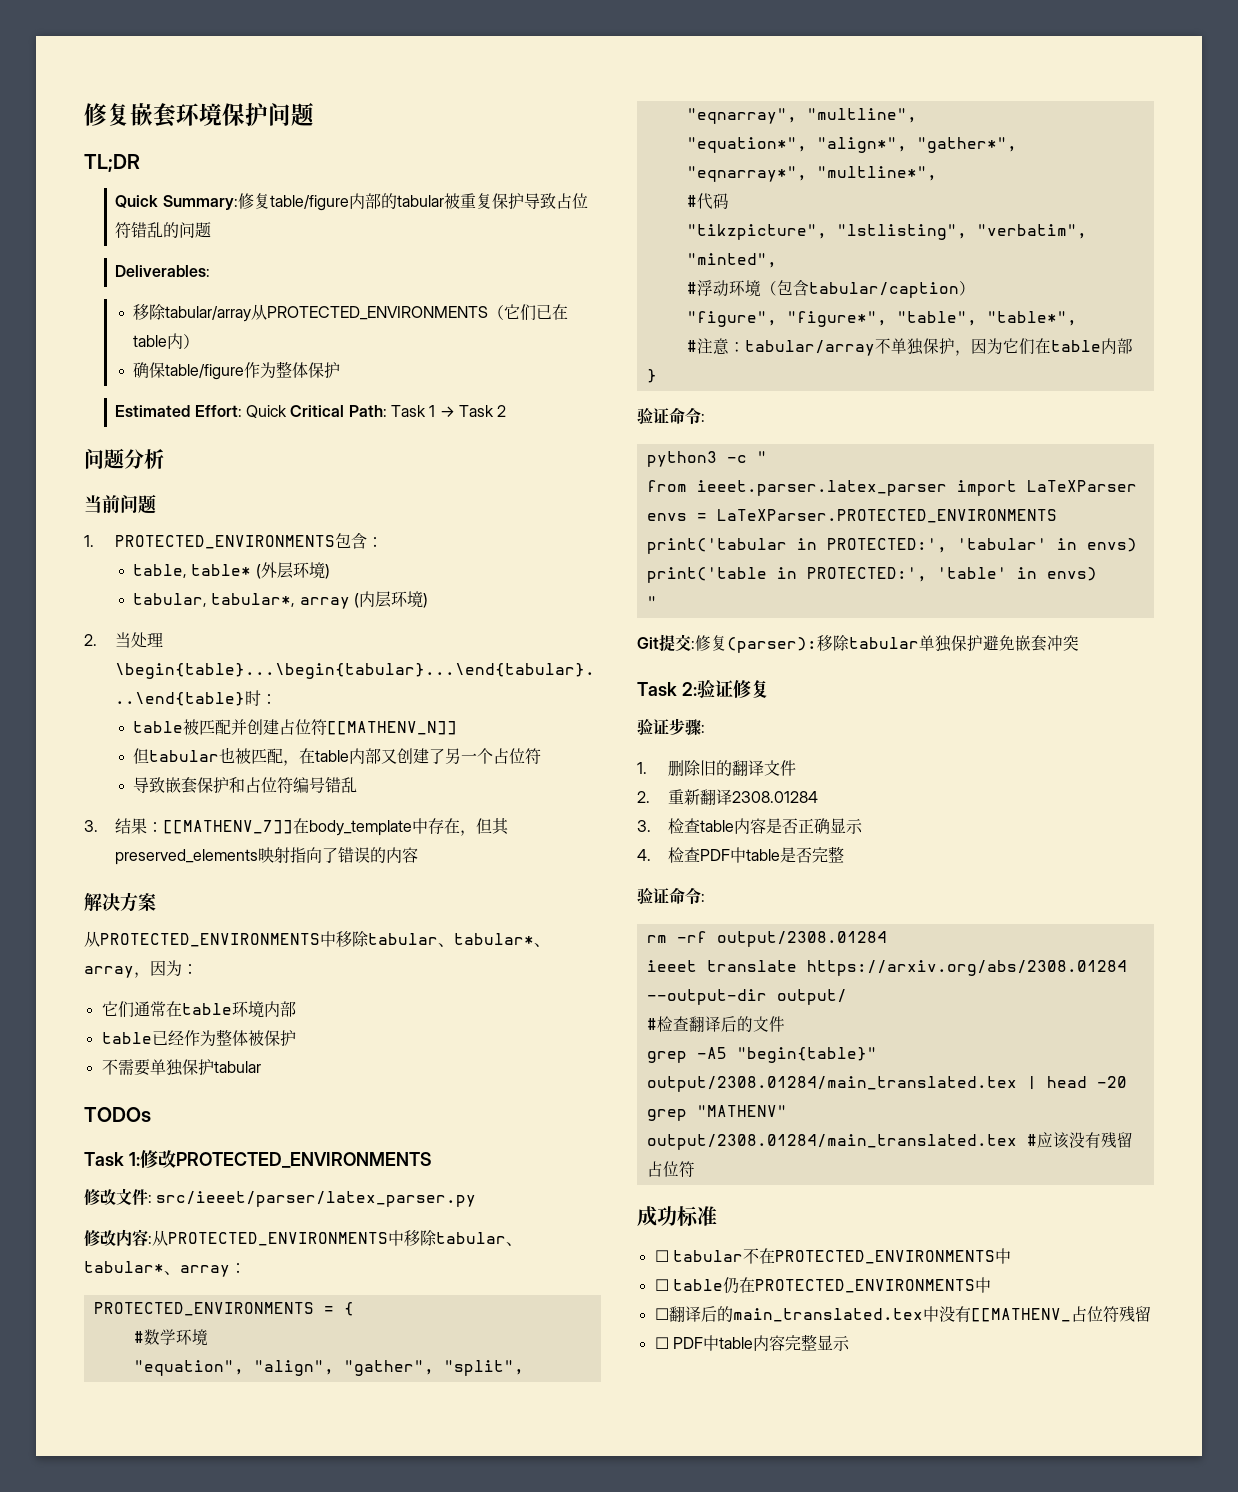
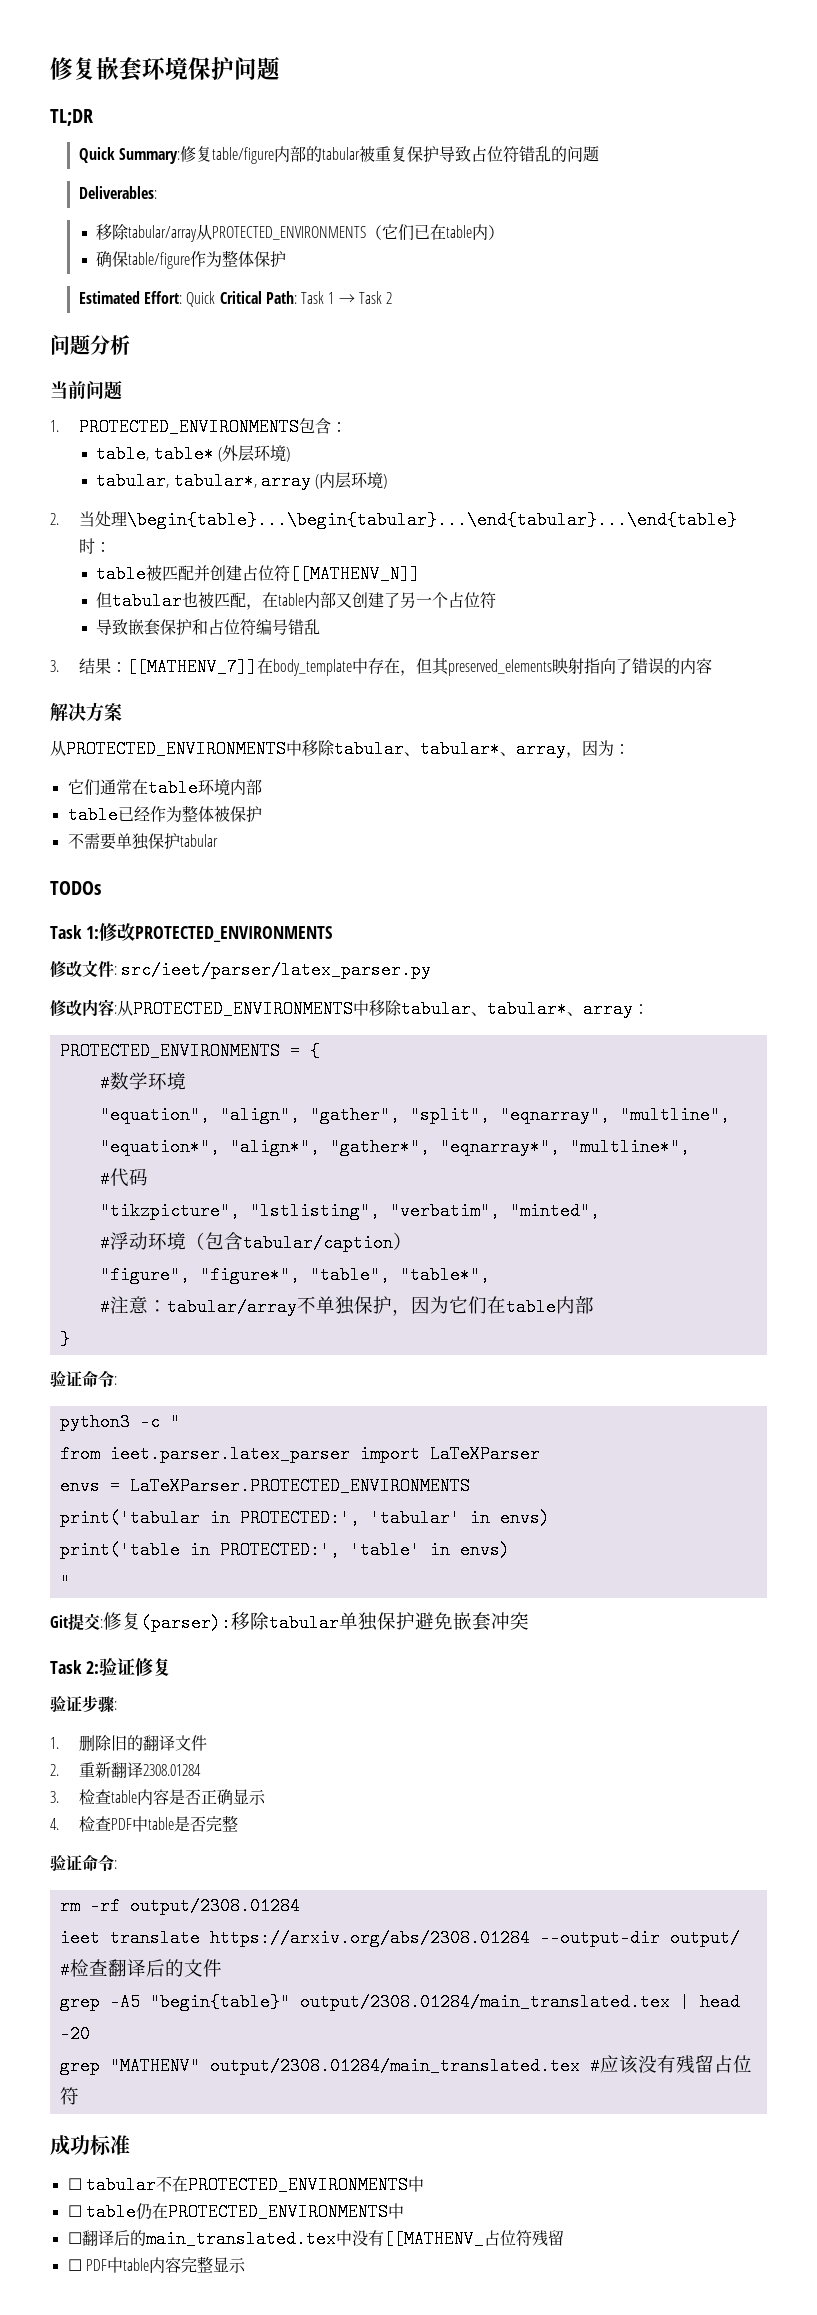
- 修改文件: src/ieeet/parser/latex_parser.py
+ 修改文件: src/ieet/parser/latex_parser.py
- from ieeet.parser.latex_parser import LaTeXParser
+ from ieet.parser.latex_parser import LaTeXParser
- ieeet translate https://arxiv.org/abs/2308.01284 --output-dir output/
+ ieet translate https://arxiv.org/abs/2308.01284 --output-dir output/

